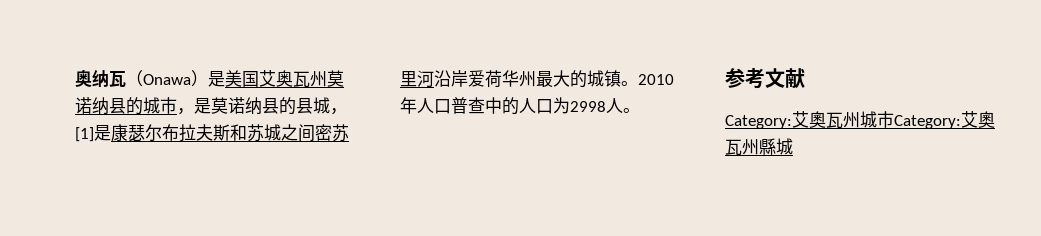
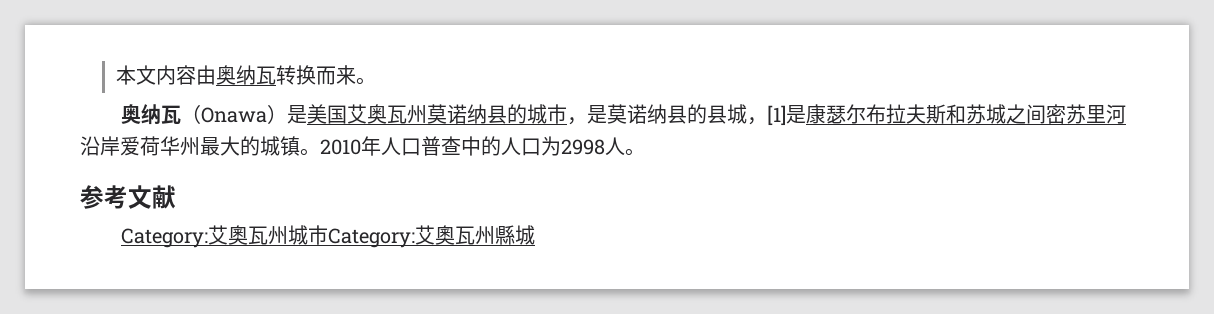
+ 本文内容由奥纳瓦转换而来。

